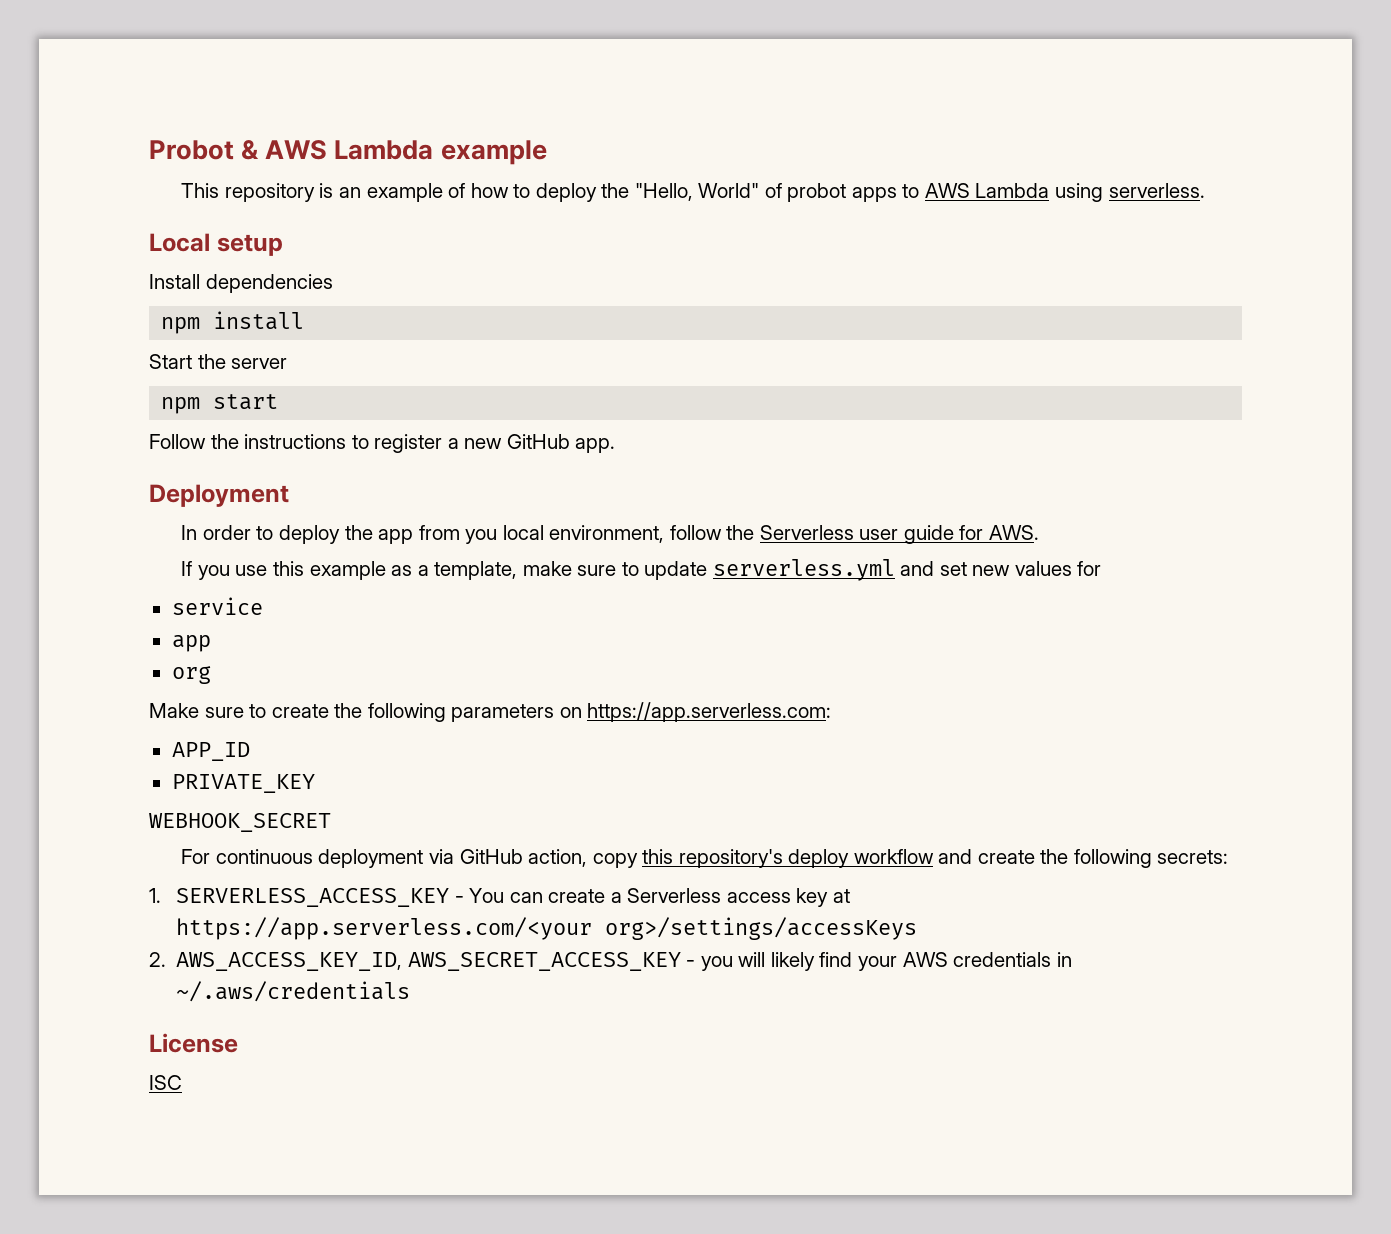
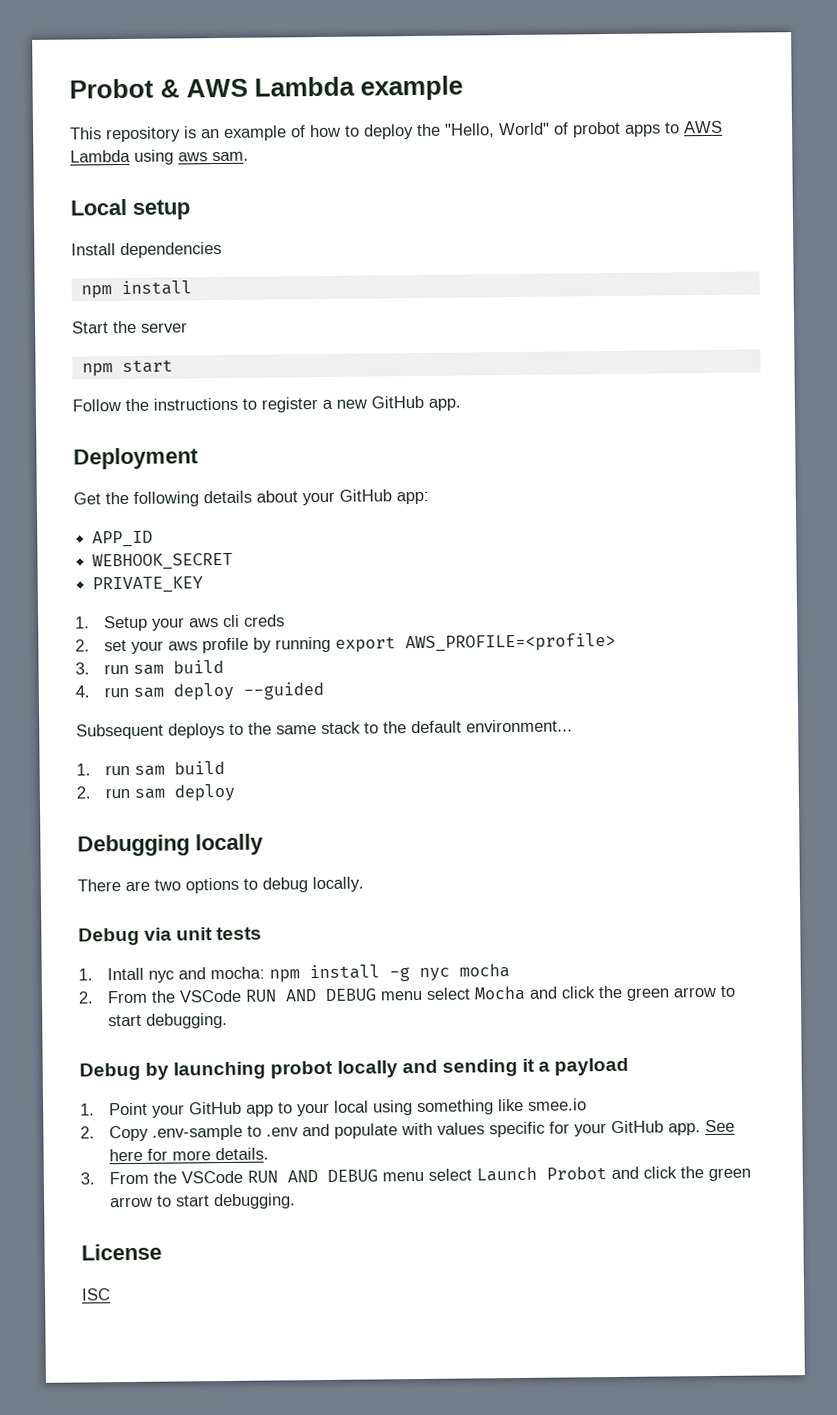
- This repository is an example of how to deploy the "Hello, World" of probot apps to AWS Lambda using serverless.
+ This repository is an example of how to deploy the "Hello, World" of probot apps to AWS Lambda using aws sam.
- In order to deploy the app from you local environment, follow the Serverless user guide for AWS.
- If you use this example as a template, make sure to update serverless.yml and set new values for
- service
- app
- org
- Make sure to create the following parameters on https://app.serverless.com:
+ Get the following details about your GitHub app:
+ WEBHOOK_SECRET
- WEBHOOK_SECRET
- For continuous deployment via GitHub action, copy this repository's deploy workflow and create the following secrets:
- 1. SERVERLESS_ACCESS_KEY - You can create a Serverless access key at https://app.serverless.com/<your org>/settings/accessKeys
- 2. AWS_ACCESS_KEY_ID, AWS_SECRET_ACCESS_KEY - you will likely find your AWS credentials in ~/.aws/credentials
+ 1. Setup your aws cli creds
+ 2. set your aws profile by running export AWS_PROFILE=<profile>
+ 3. run sam build
+ 4. run sam deploy --guided
+ Subsequent deploys to the same stack to the default environment...
+ 1. run sam build
+ 2. run sam deploy
+ Debugging locally
+ There are two options to debug locally.
+ Debug via unit tests
+ 1. Intall nyc and mocha: npm install -g nyc mocha
+ 2. From the VSCode RUN AND DEBUG menu select Mocha and click the green arrow to start debugging.
+ Debug by launching probot locally and sending it a payload
+ 1. Point your GitHub app to your local using something like smee.io
+ 2. Copy .env-sample to .env and populate with values specific for your GitHub app. See here for more details.
+ 3. From the VSCode RUN AND DEBUG menu select Launch Probot and click the green arrow to start debugging.

